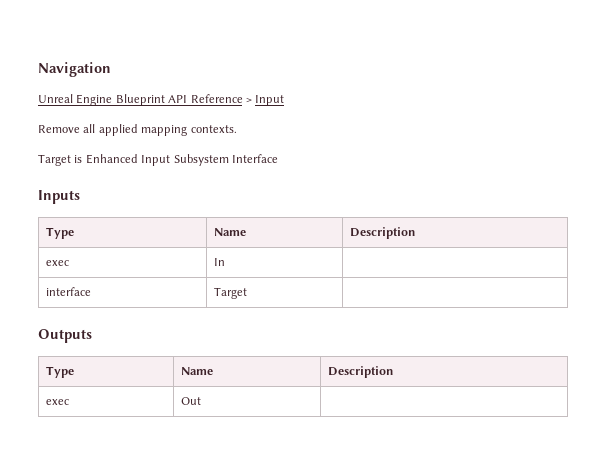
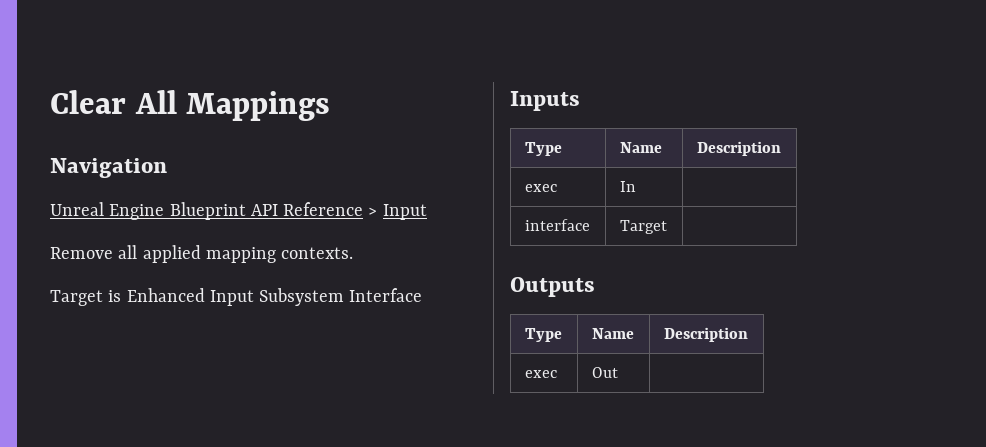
+ Clear All Mappings

